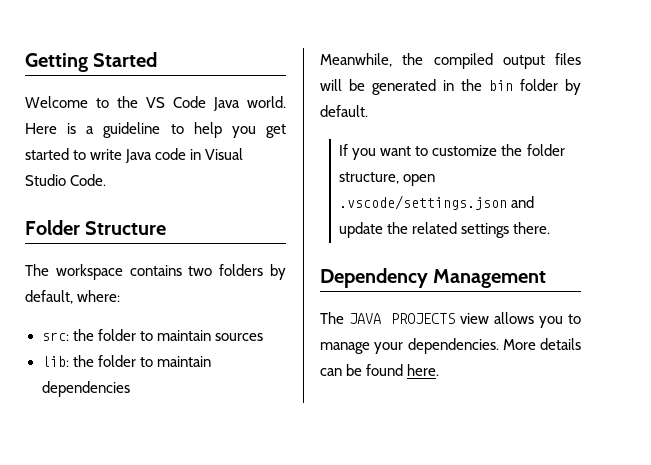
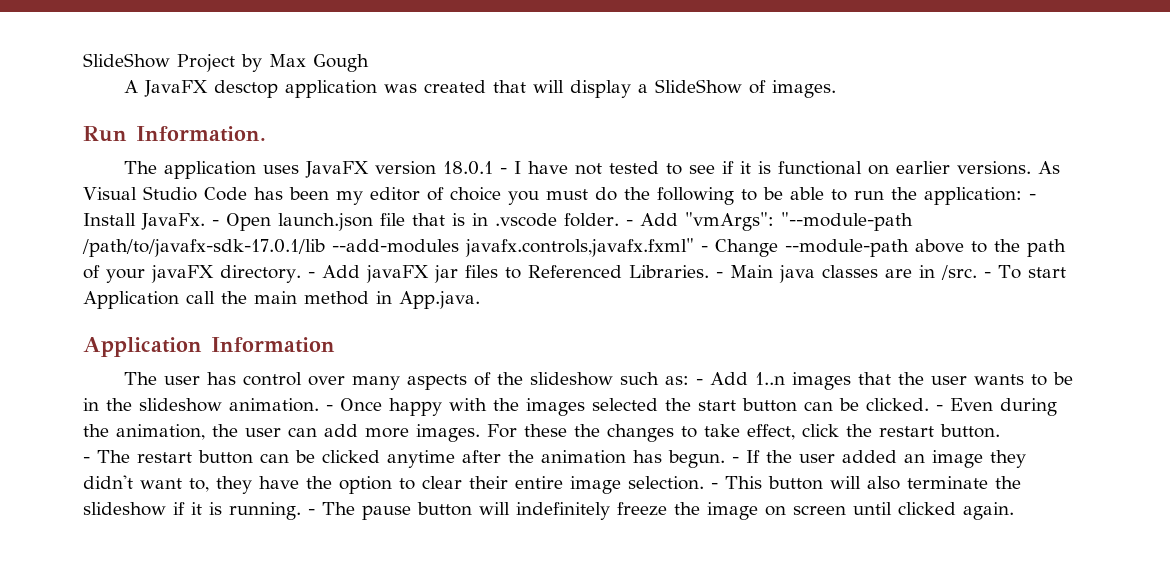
- Getting Started
- Welcome to the VS Code Java world. Here is a guideline to help you get started to write Java code in Visual Studio Code.
- Folder Structure
- The workspace contains two folders by default, where:
- src: the folder to maintain sources
- lib: the folder to maintain dependencies
- Meanwhile, the compiled output files will be generated in the bin folder by default.
- If you want to customize the folder structure, open .vscode/settings.json and update the related settings there.
- Dependency Management
- The JAVA PROJECTS view allows you to manage your dependencies. More details can be found here.
+ SlideShow Project by Max Gough
+ A JavaFX desctop application was created that will display a SlideShow of images.
+ Run Information.
+ The application uses JavaFX version 18.0.1 - I have not tested to see if it is functional on earlier versions. As Visual Studio Code has been my editor of choice you must do the following to be able to run the application: - Install JavaFx. - Open launch.json file that is in .vscode folder. - Add "vmArgs": "--module-path /path/to/javafx-sdk-17.0.1/lib --add-modules javafx.controls,javafx.fxml" - Change --module-path above to the path of your javaFX directory. - Add javaFX jar files to Referenced Libraries. - Main java classes are in /src. - To start Application call the main method in App.java.
+ Application Information
+ The user has control over many aspects of the slideshow such as: - Add 1..n images that the user wants to be in the slideshow animation. - Once happy with the images selected the start button can be clicked. - Even during the animation, the user can add more images. For these the changes to take effect, click the restart button.
+ - The restart button can be clicked anytime after the animation has begun. - If the user added an image they didn't want to, they have the option to clear their entire image selection. - This button will also terminate the slideshow if it is running. - The pause button will indefinitely freeze the image on screen until clicked again.

